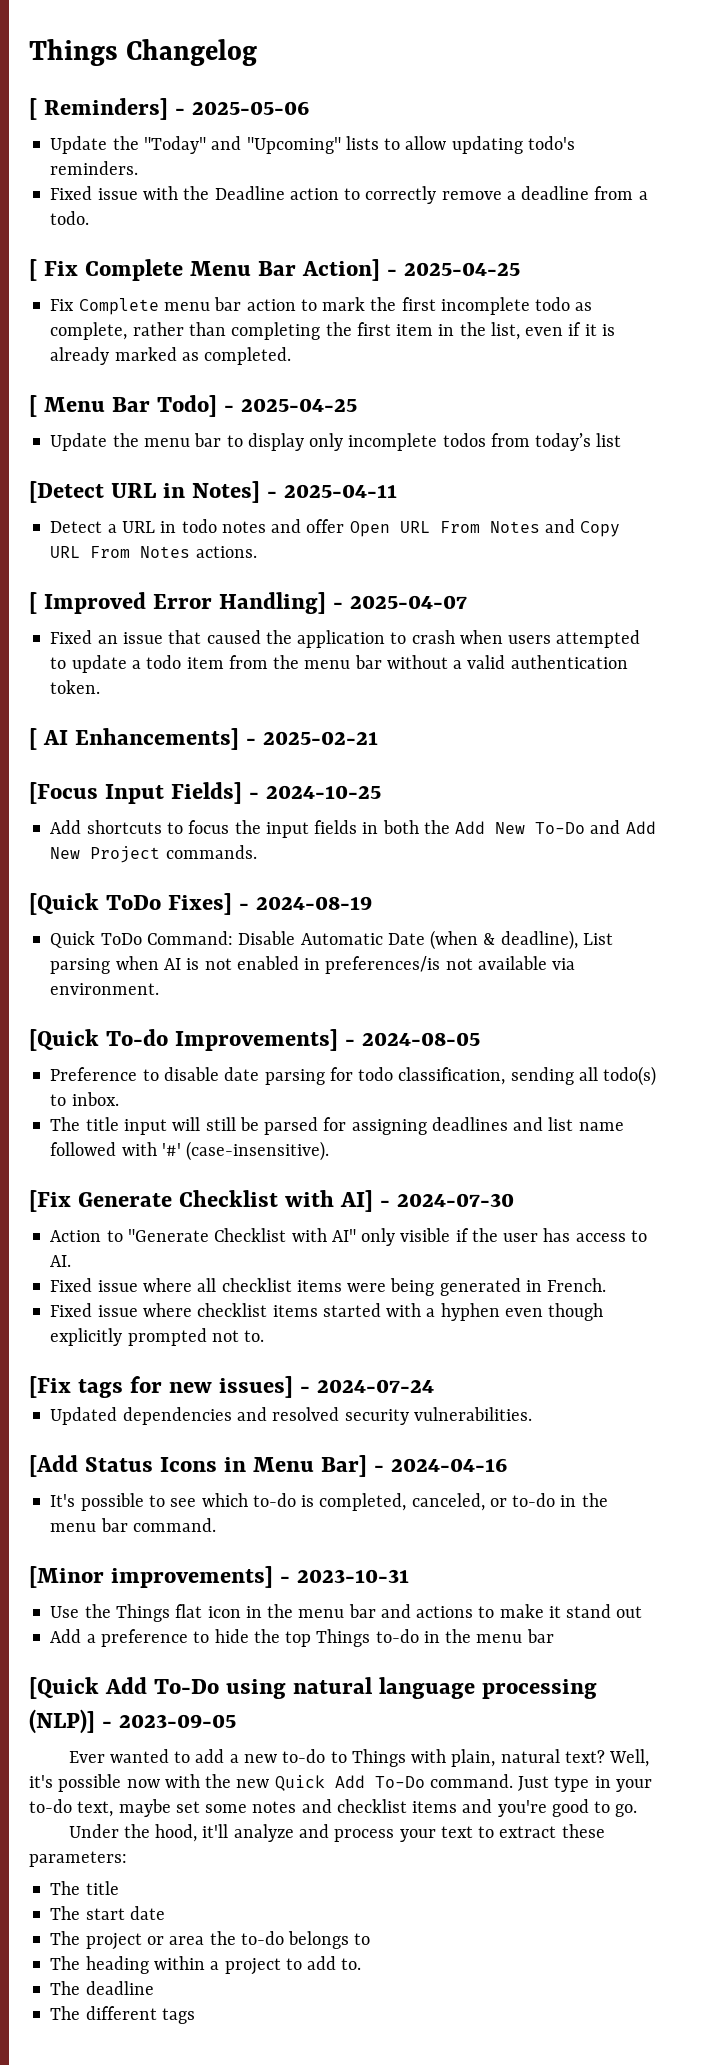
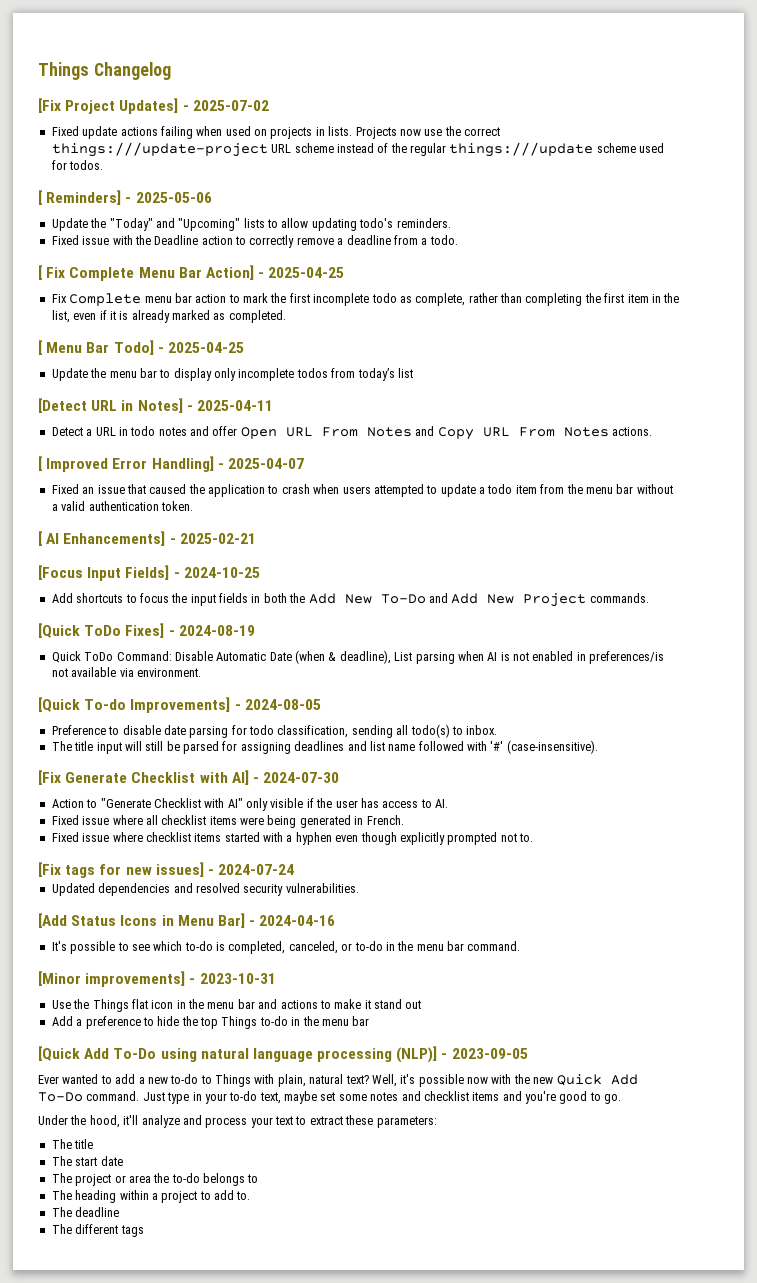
+ [Fix Project Updates] - 2025-07-02
+ Fixed update actions failing when used on projects in lists. Projects now use the correct things:///update-project URL scheme instead of the regular things:///update scheme used for todos.

